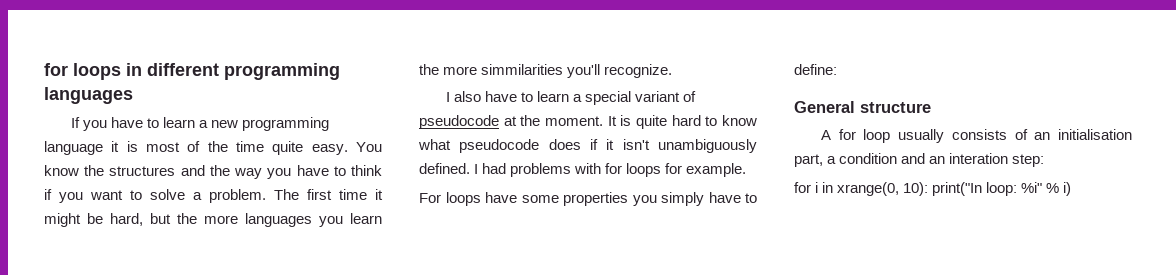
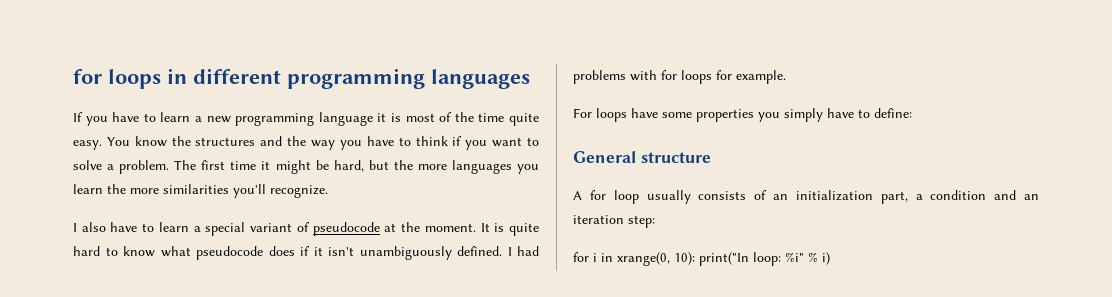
- The first time it might be hard, but the more languages you learn the more simmilarities you'll recognize.
+ The first time it might be hard, but the more languages you learn the more similarities you'll recognize.
- A for loop usually consists of an initialisation part, a condition and an interation step:
+ A for loop usually consists of an initialization part, a condition and an iteration step:

